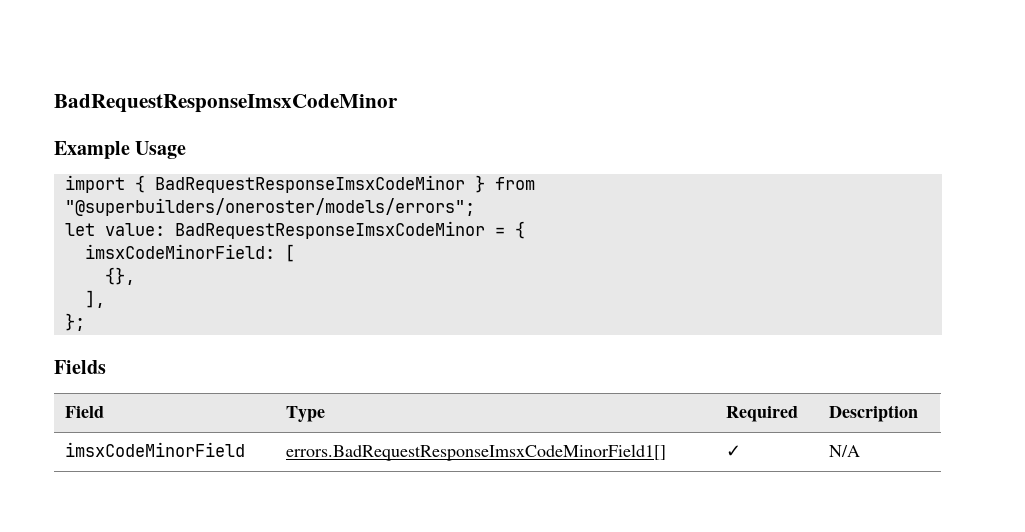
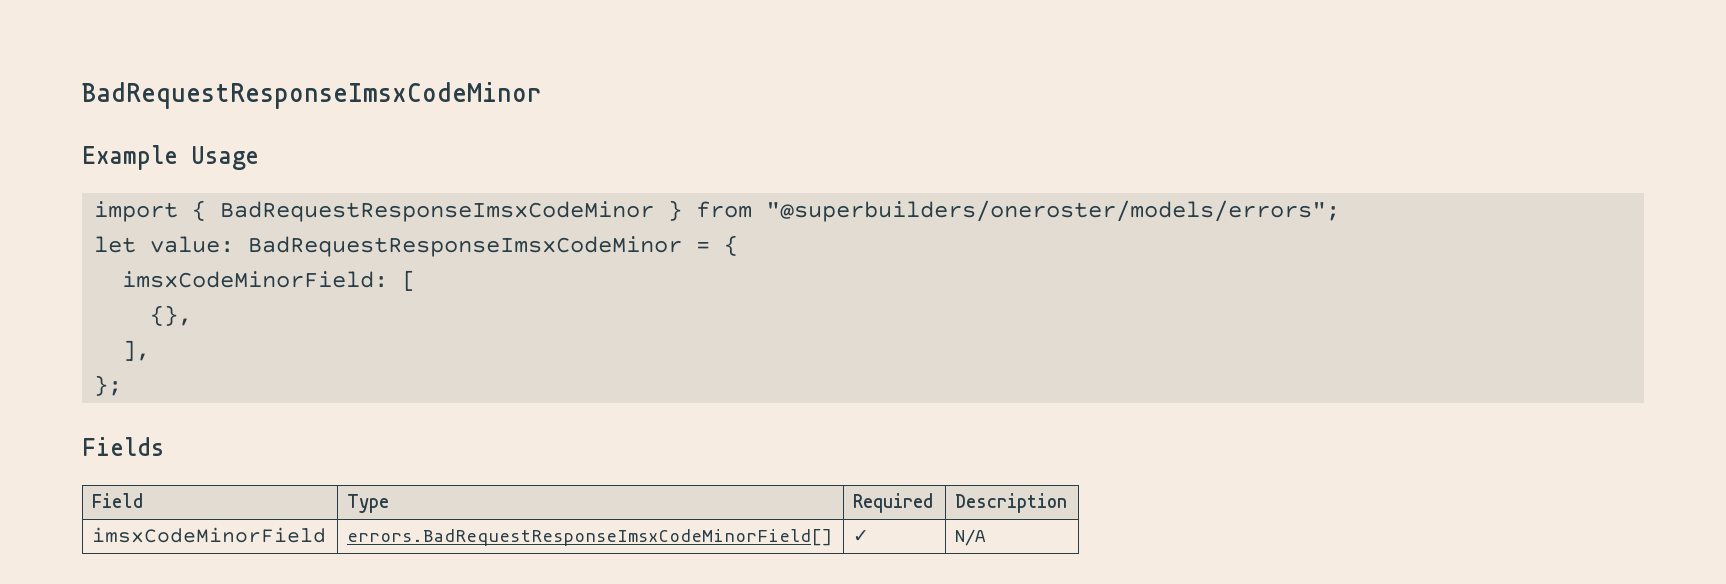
- imsxCodeMinorField | errors.BadRequestResponseImsxCodeMinorField1[] | ✓ | N/A
+ imsxCodeMinorField | errors.BadRequestResponseImsxCodeMinorField[] | ✓ | N/A

